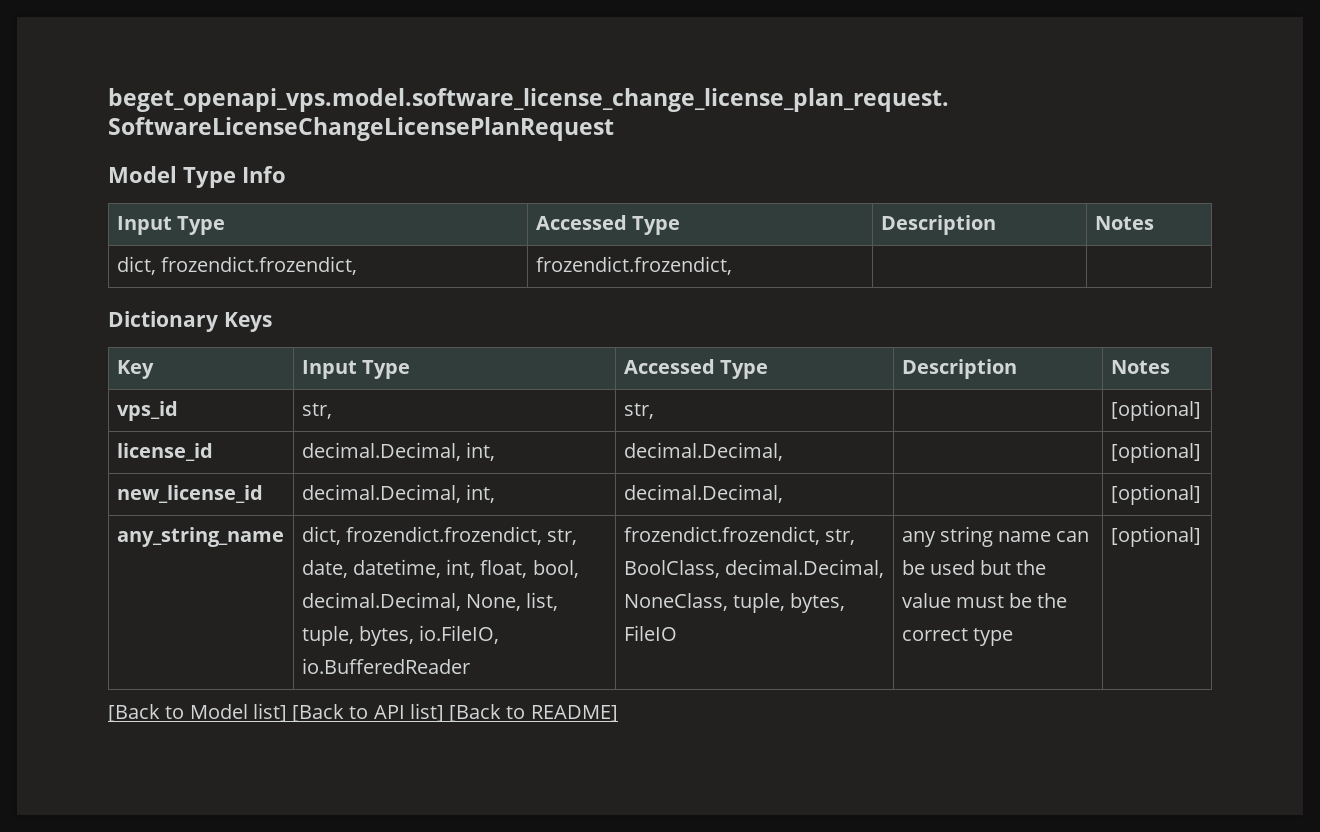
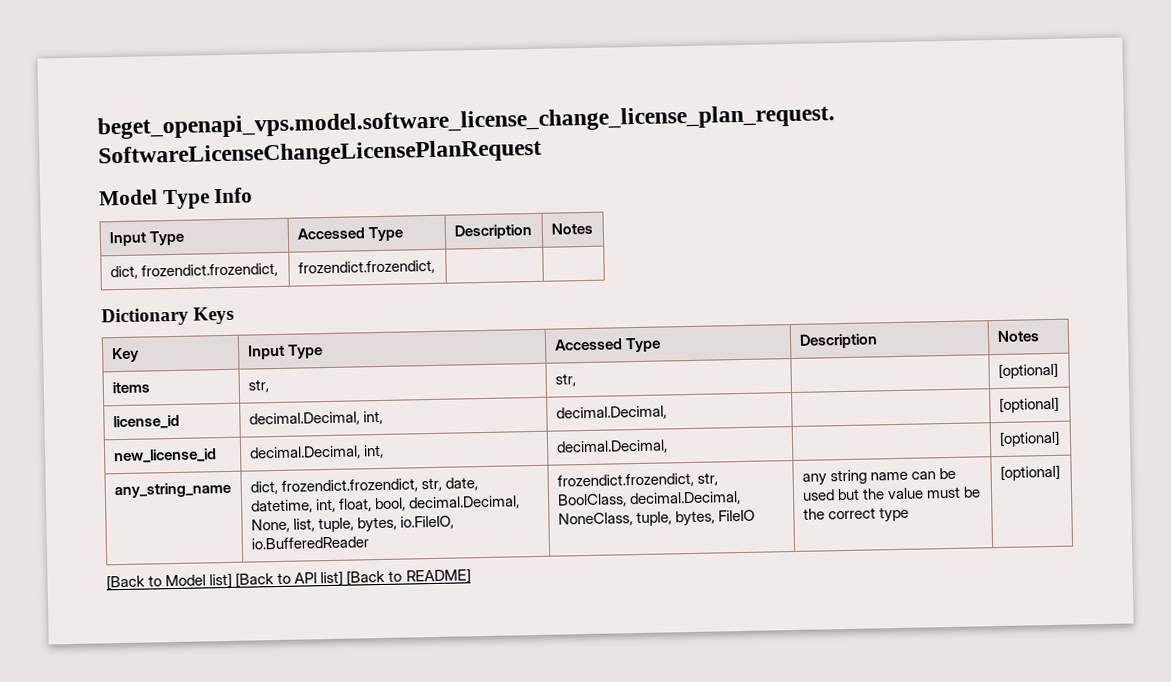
- vps_id | str, | str, | | [optional]
+ items | str, | str, | | [optional]

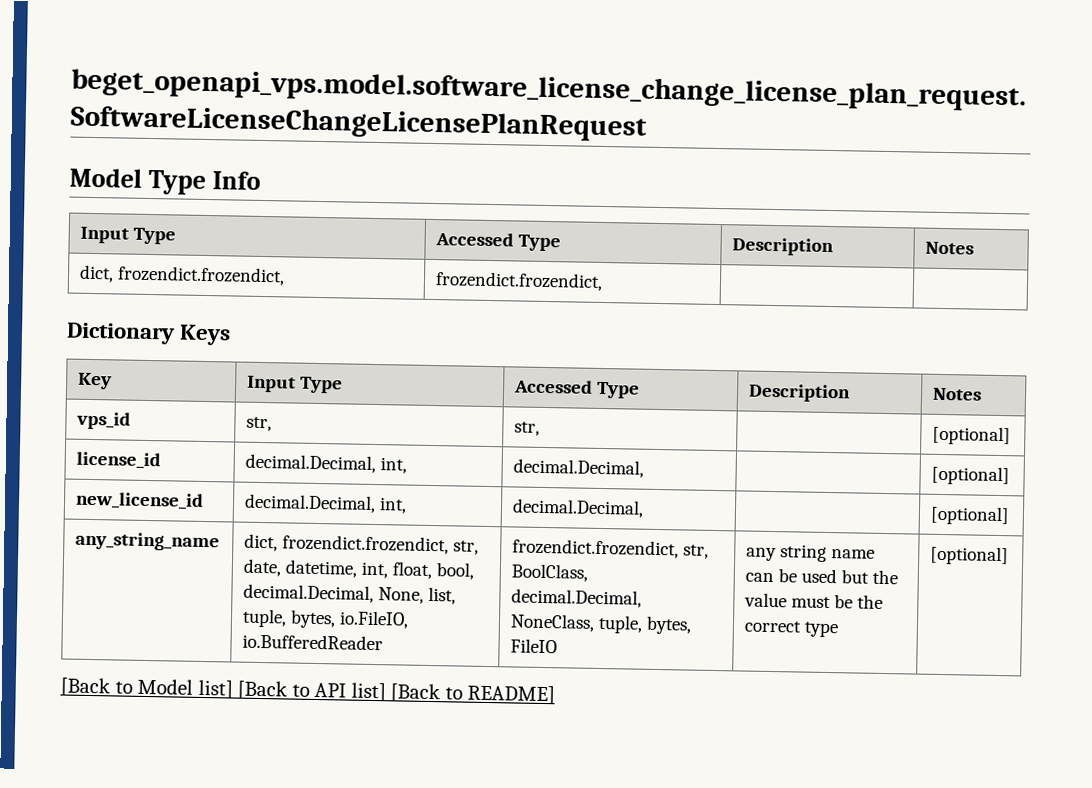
- items | str, | str, | | [optional]
+ vps_id | str, | str, | | [optional]

